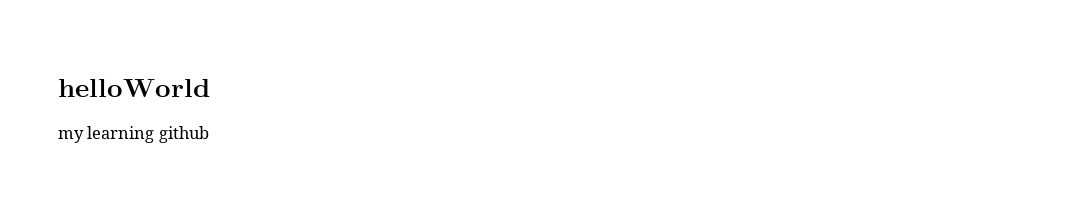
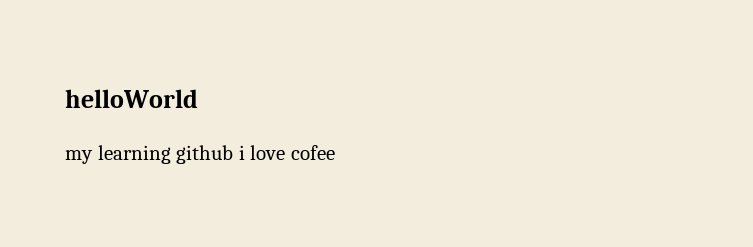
- my learning github
+ my learning github i love cofee

